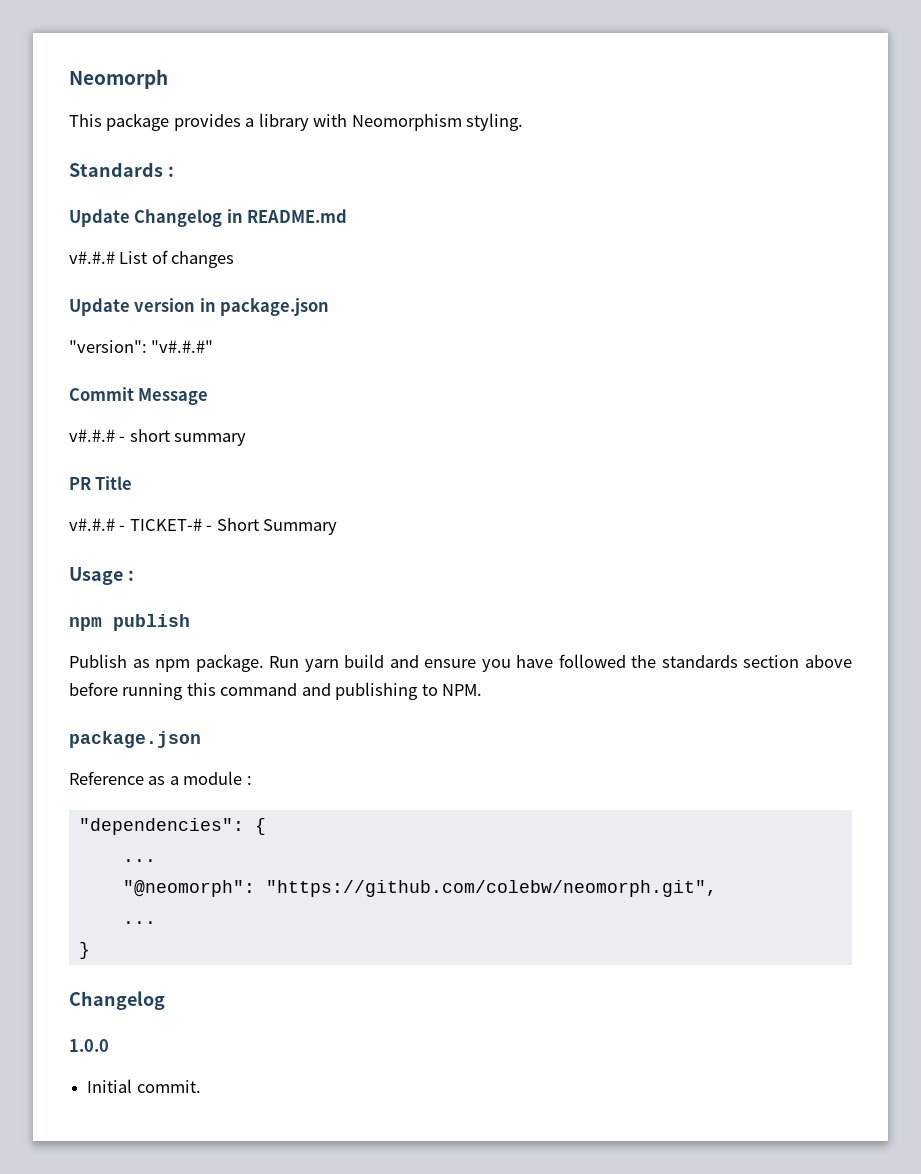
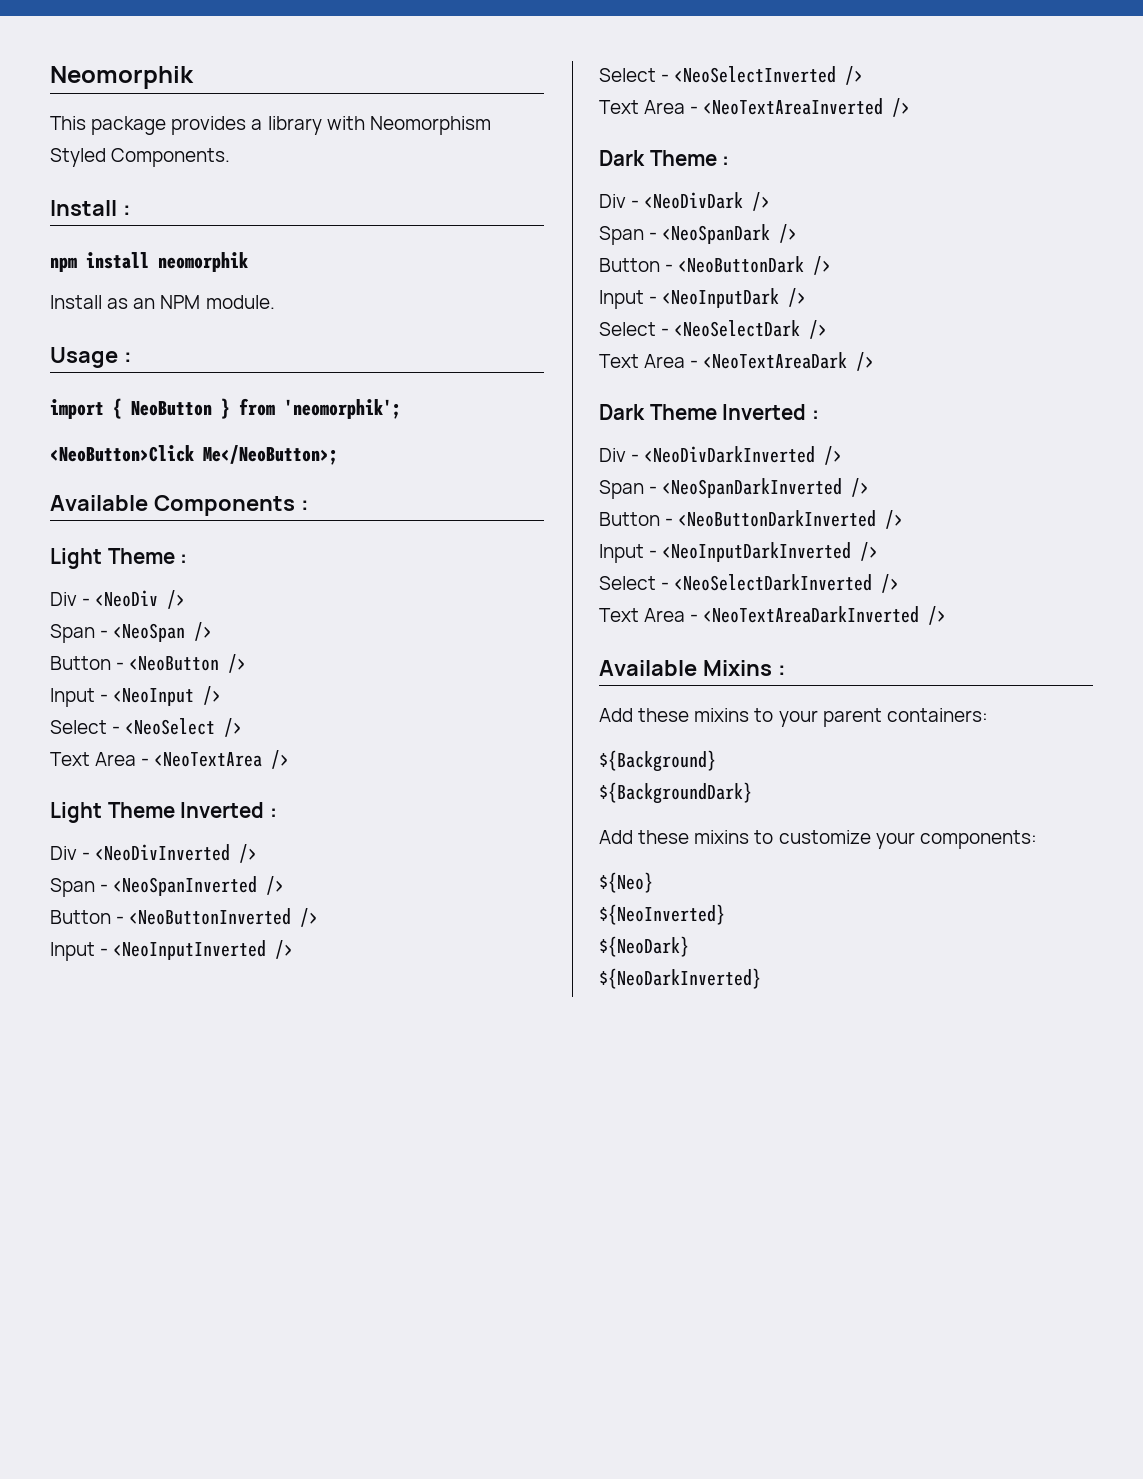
- Neomorph
+ Neomorphik
- This package provides a library with Neomorphism styling.
- Standards :
- Update Changelog in README.md
- v#.#.# List of changes
- Update version in package.json
- "version": "v#.#.#"
- Commit Message
- v#.#.# - short summary
- PR Title
- v#.#.# - TICKET-# - Short Summary
+ This package provides a library with Neomorphism Styled Components.
+ Install :
+ npm install neomorphik
+ Install as an NPM module.
  Usage :
- npm publish
- Publish as npm package. Run yarn build and ensure you have followed the standards section above before running this command and publishing to NPM.
- package.json
- Reference as a module :
- "dependencies": {
- ...
- "@neomorph": "https://github.com/colebw/neomorph.git",
- ...
- }
- Changelog
- 1.0.0
- Initial commit.
+ import { NeoButton } from 'neomorphik';
+ <NeoButton>Click Me</NeoButton>;
+ Available Components :
+ Light Theme :
+ Div - <NeoDiv />
+ Span - <NeoSpan />
+ Button - <NeoButton />
+ Input - <NeoInput />
+ Select - <NeoSelect />
+ Text Area - <NeoTextArea />
+ Light Theme Inverted :
+ Div - <NeoDivInverted />
+ Span - <NeoSpanInverted />
+ Button - <NeoButtonInverted />
+ Input - <NeoInputInverted />
+ Select - <NeoSelectInverted />
+ Text Area - <NeoTextAreaInverted />
+ Dark Theme :
+ Div - <NeoDivDark />
+ Span - <NeoSpanDark />
+ Button - <NeoButtonDark />
+ Input - <NeoInputDark />
+ Select - <NeoSelectDark />
+ Text Area - <NeoTextAreaDark />
+ Dark Theme Inverted :
+ Div - <NeoDivDarkInverted />
+ Span - <NeoSpanDarkInverted />
+ Button - <NeoButtonDarkInverted />
+ Input - <NeoInputDarkInverted />
+ Select - <NeoSelectDarkInverted />
+ Text Area - <NeoTextAreaDarkInverted />
+ Available Mixins :
+ Add these mixins to your parent containers:
+ ${Background}
+ ${BackgroundDark}
+ Add these mixins to customize your components:
+ ${Neo}
+ ${NeoInverted}
+ ${NeoDark}
+ ${NeoDarkInverted}

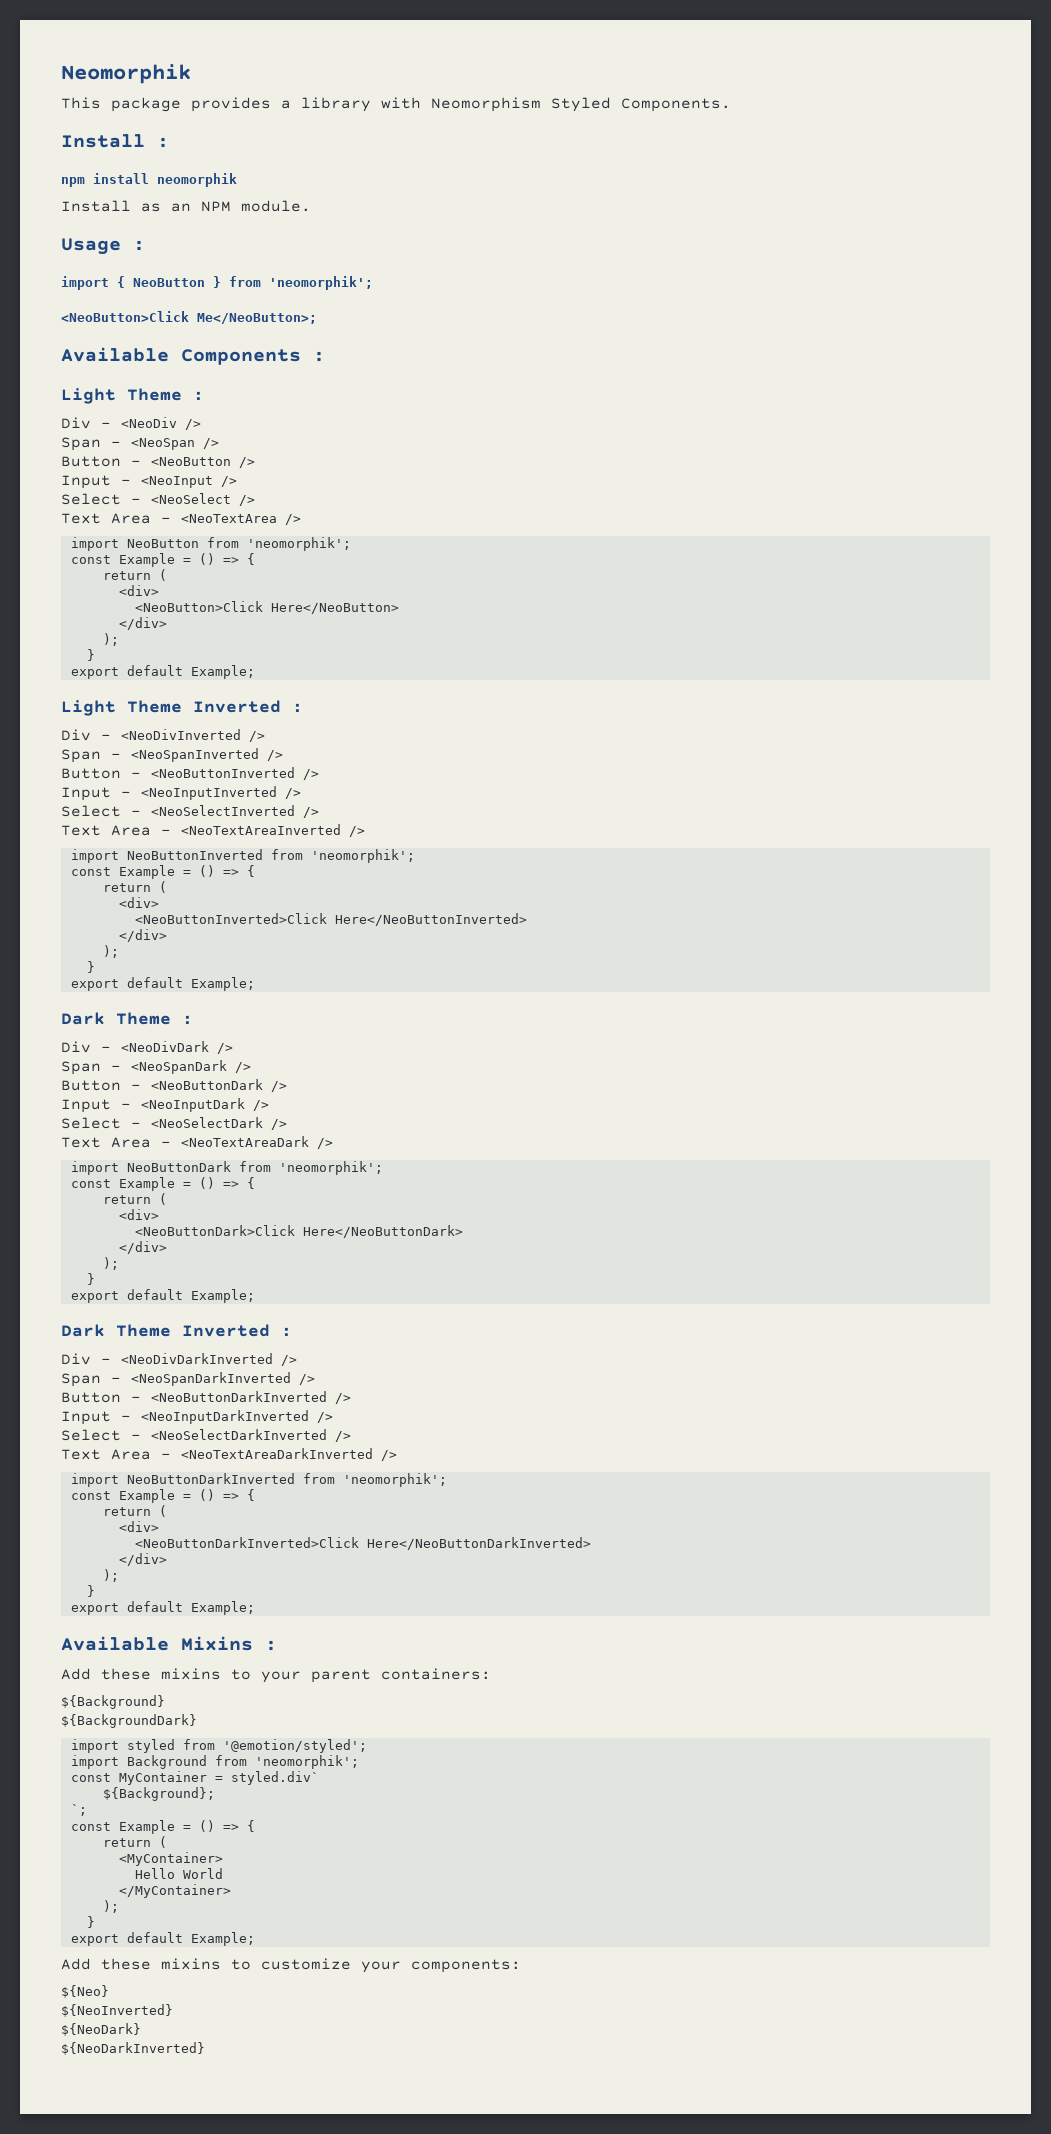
+ import NeoButton from 'neomorphik';
+ const Example = () => {
+ return (
+ <div>
+ <NeoButton>Click Here</NeoButton>
+ </div>
+ );
+ }
+ export default Example;
+ import NeoButtonInverted from 'neomorphik';
+ const Example = () => {
+ return (
+ <div>
+ <NeoButtonInverted>Click Here</NeoButtonInverted>
+ </div>
+ );
+ }
+ export default Example;
+ import NeoButtonDark from 'neomorphik';
+ const Example = () => {
+ return (
+ <div>
+ <NeoButtonDark>Click Here</NeoButtonDark>
+ </div>
+ );
+ }
+ export default Example;
+ import NeoButtonDarkInverted from 'neomorphik';
+ const Example = () => {
+ return (
+ <div>
+ <NeoButtonDarkInverted>Click Here</NeoButtonDarkInverted>
+ </div>
+ );
+ }
+ export default Example;
+ import styled from '@emotion/styled';
+ import Background from 'neomorphik';
+ const MyContainer = styled.div`
+ ${Background};
+ `;
+ const Example = () => {
+ return (
+ <MyContainer>
+ Hello World
+ </MyContainer>
+ );
+ }
+ export default Example;

